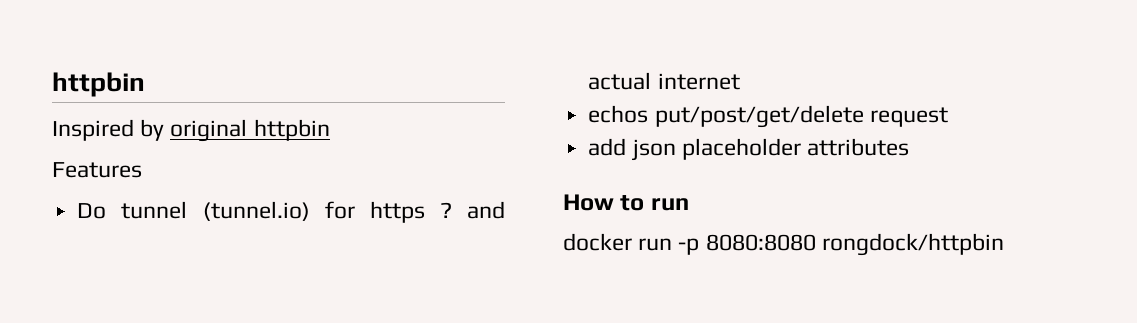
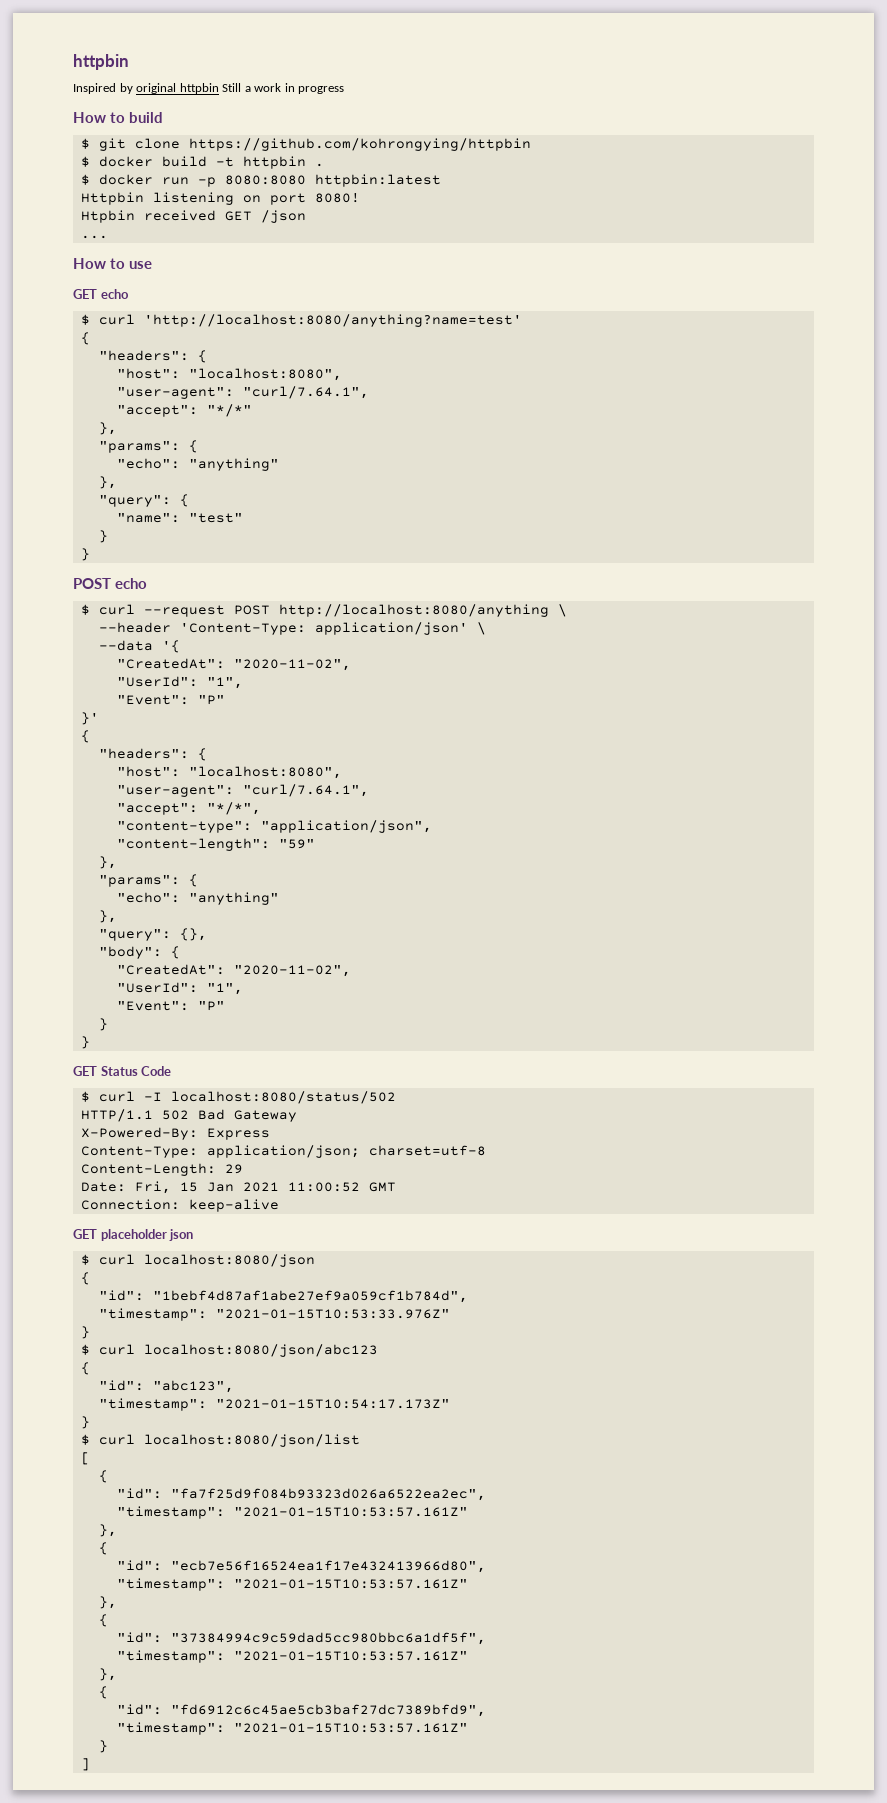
- Inspired by original httpbin
- Features
- Do tunnel (tunnel.io) for https ? and actual internet
- echos put/post/get/delete request
- add json placeholder attributes
- How to run
- docker run -p 8080:8080 rongdock/httpbin
+ Inspired by original httpbin Still a work in progress
+ How to build
+ $ git clone https://github.com/kohrongying/httpbin
+ $ docker build -t httpbin .
+ $ docker run -p 8080:8080 httpbin:latest
+ Httpbin listening on port 8080!
+ Htpbin received GET /json
+ ...
+ How to use
+ GET echo
+ $ curl 'http://localhost:8080/anything?name=test'
+ {
+ "headers": {
+ "host": "localhost:8080",
+ "user-agent": "curl/7.64.1",
+ "accept": "*/*"
+ },
+ "params": {
+ "echo": "anything"
+ },
+ "query": {
+ "name": "test"
+ }
+ }
+ POST echo
+ $ curl --request POST http://localhost:8080/anything \
+ --header 'Content-Type: application/json' \
+ --data '{
+ "CreatedAt": "2020-11-02",
+ "UserId": "1",
+ "Event": "P"
+ }'
+ {
+ "headers": {
+ "host": "localhost:8080",
+ "user-agent": "curl/7.64.1",
+ "accept": "*/*",
+ "content-type": "application/json",
+ "content-length": "59"
+ },
+ "params": {
+ "echo": "anything"
+ },
+ "query": {},
+ "body": {
+ "CreatedAt": "2020-11-02",
+ "UserId": "1",
+ "Event": "P"
+ }
+ }
+ GET Status Code
+ $ curl -I localhost:8080/status/502
+ HTTP/1.1 502 Bad Gateway
+ X-Powered-By: Express
+ Content-Type: application/json; charset=utf-8
+ Content-Length: 29
+ Date: Fri, 15 Jan 2021 11:00:52 GMT
+ Connection: keep-alive
+ GET placeholder json
+ $ curl localhost:8080/json
+ {
+ "id": "1bebf4d87af1abe27ef9a059cf1b784d",
+ "timestamp": "2021-01-15T10:53:33.976Z"
+ }
+ $ curl localhost:8080/json/abc123
+ {
+ "id": "abc123",
+ "timestamp": "2021-01-15T10:54:17.173Z"
+ }
+ $ curl localhost:8080/json/list
+ [
+ {
+ "id": "fa7f25d9f084b93323d026a6522ea2ec",
+ "timestamp": "2021-01-15T10:53:57.161Z"
+ },
+ {
+ "id": "ecb7e56f16524ea1f17e432413966d80",
+ "timestamp": "2021-01-15T10:53:57.161Z"
+ },
+ {
+ "id": "37384994c9c59dad5cc980bbc6a1df5f",
+ "timestamp": "2021-01-15T10:53:57.161Z"
+ },
+ {
+ "id": "fd6912c6c45ae5cb3baf27dc7389bfd9",
+ "timestamp": "2021-01-15T10:53:57.161Z"
+ }
+ ]

